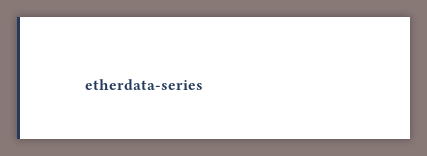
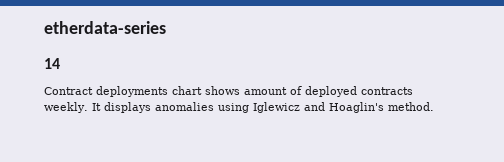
+ 14
+ Contract deployments chart shows amount of deployed contracts weekly. It displays anomalies using Iglewicz and Hoaglin's method.

